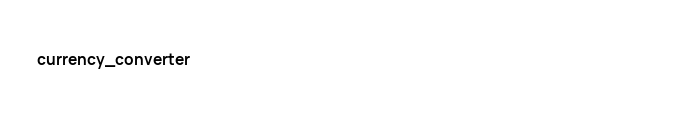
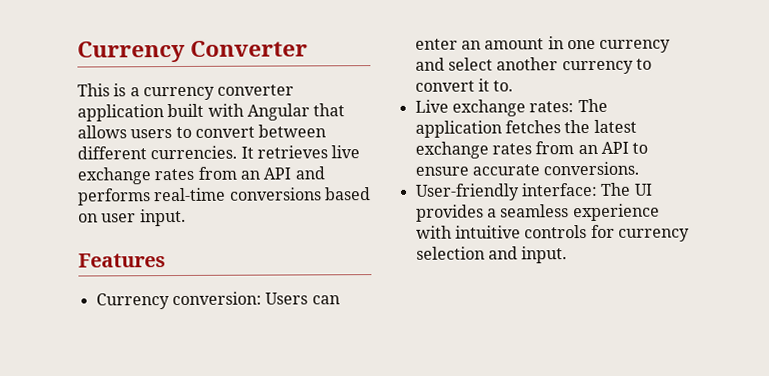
- currency_converter
+ Currency Converter
+ This is a currency converter application built with Angular that allows users to convert between different currencies. It retrieves live exchange rates from an API and performs real-time conversions based on user input.
+ Features
+ Currency conversion: Users can enter an amount in one currency and select another currency to convert it to.
+ Live exchange rates: The application fetches the latest exchange rates from an API to ensure accurate conversions.
+ User-friendly interface: The UI provides a seamless experience with intuitive controls for currency selection and input.

